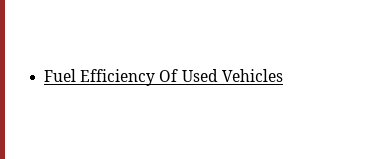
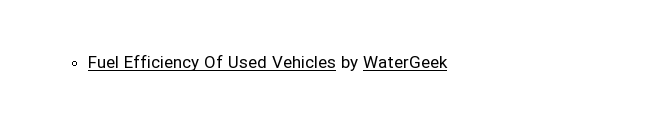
- Fuel Efficiency Of Used Vehicles
+ Fuel Efficiency Of Used Vehicles by WaterGeek

